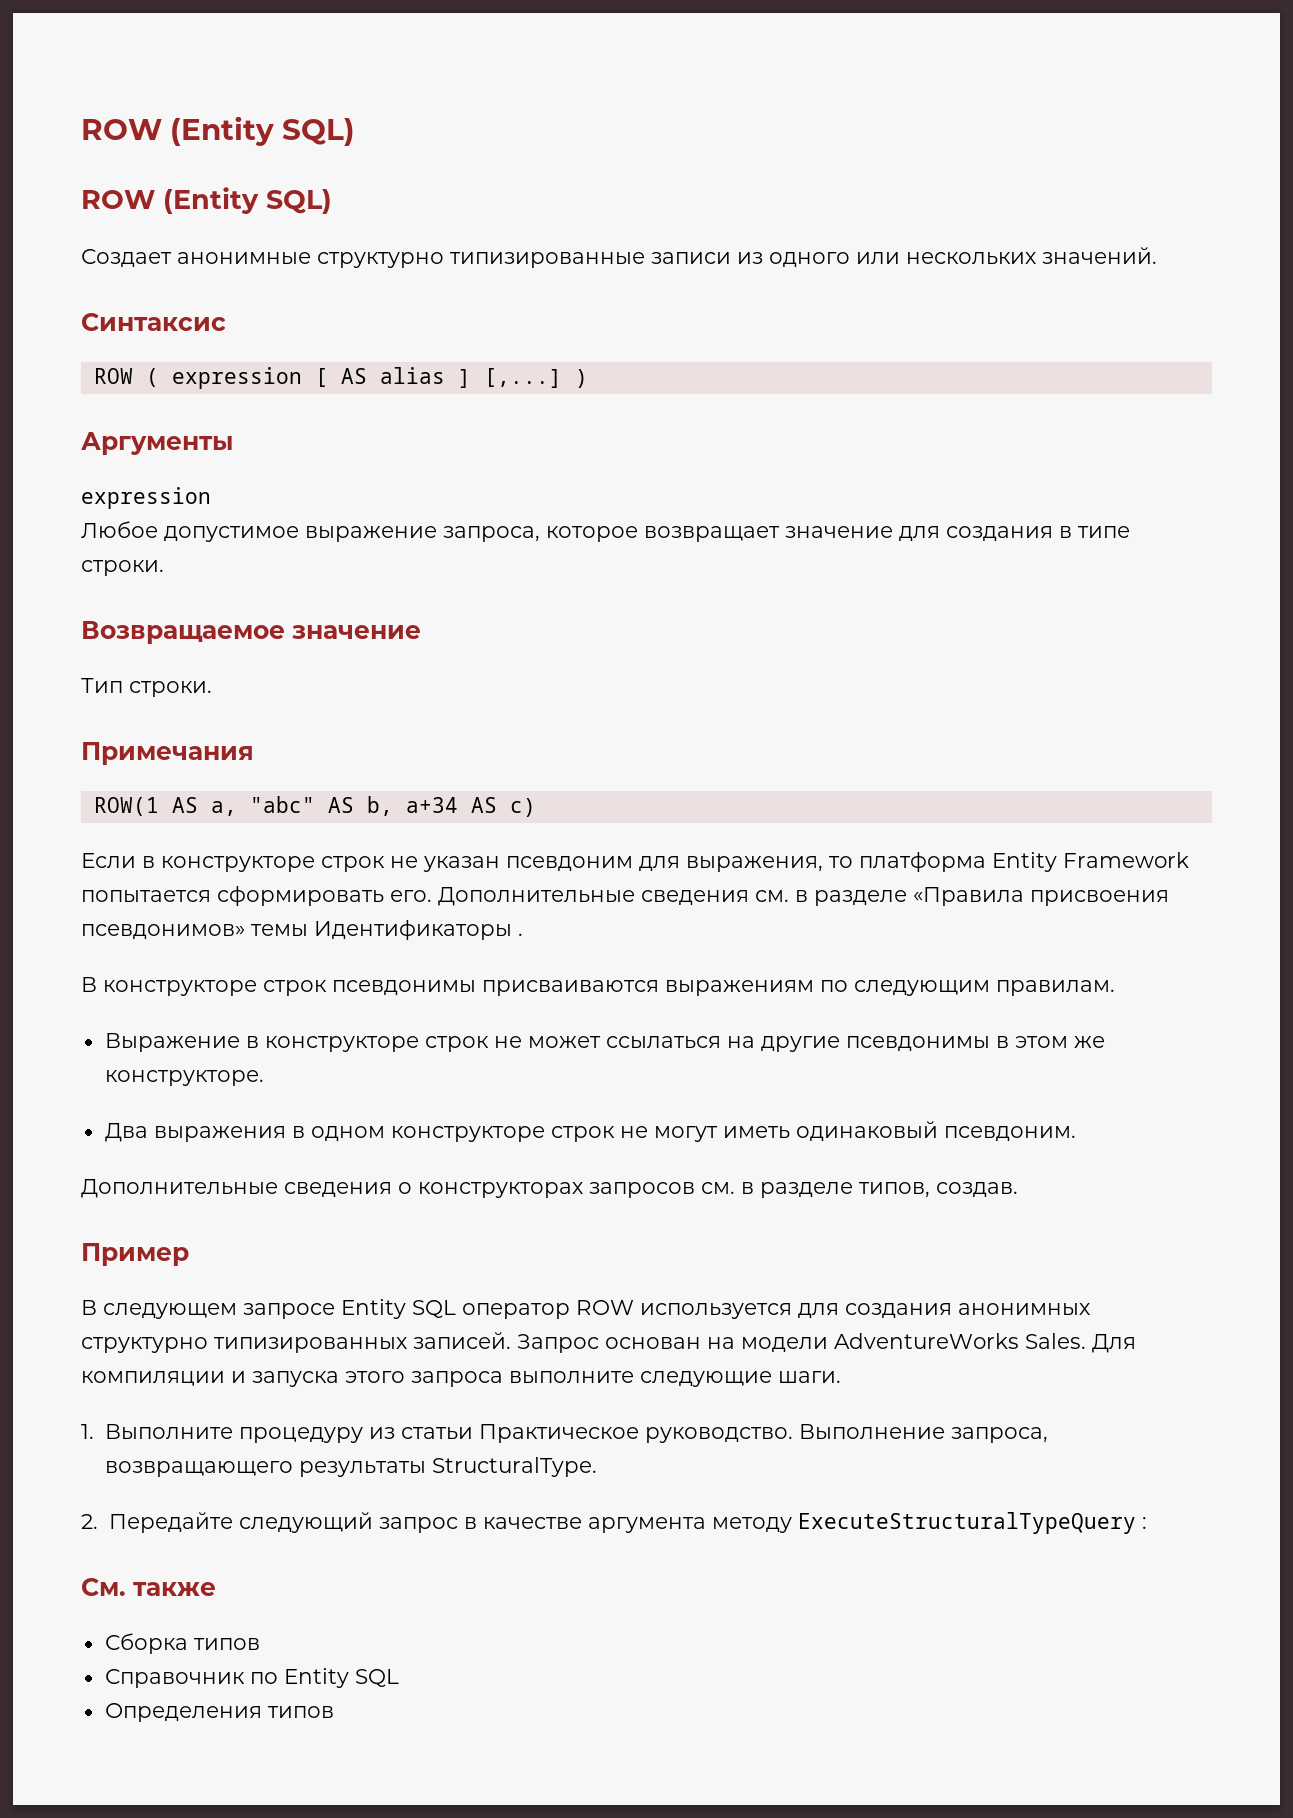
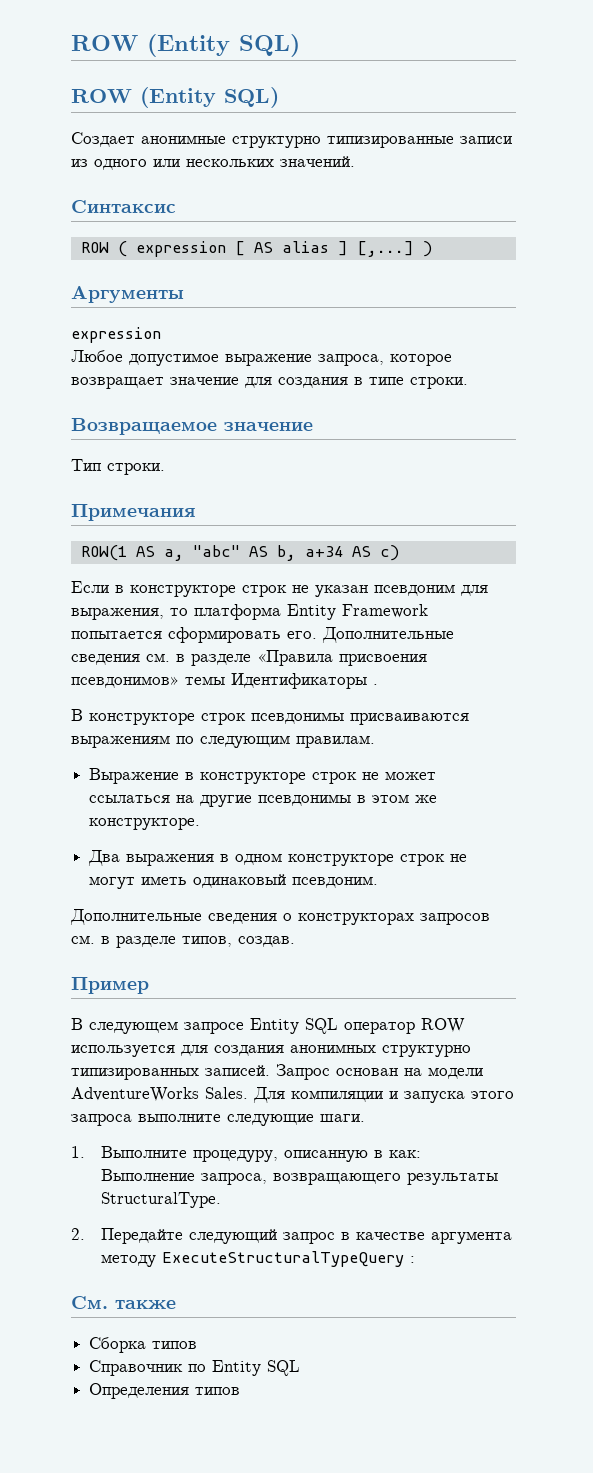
- 1. Выполните процедуру из статьи Практическое руководство. Выполнение запроса, возвращающего результаты StructuralType.
+ 1. Выполните процедуру, описанную в как: Выполнение запроса, возвращающего результаты StructuralType.

